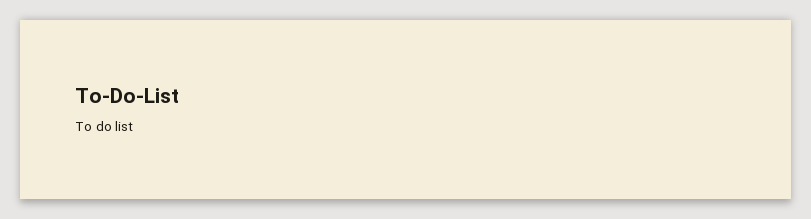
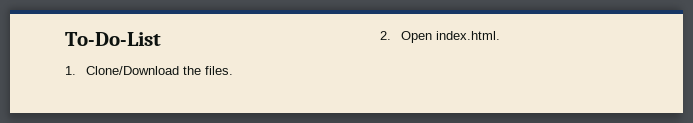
- To do list
+ 1. Clone/Download the files.
+ 2. Open index.html.

